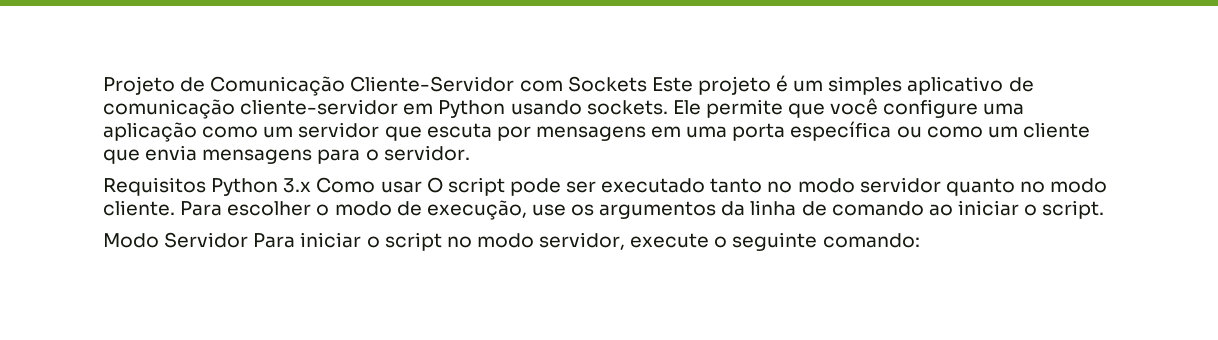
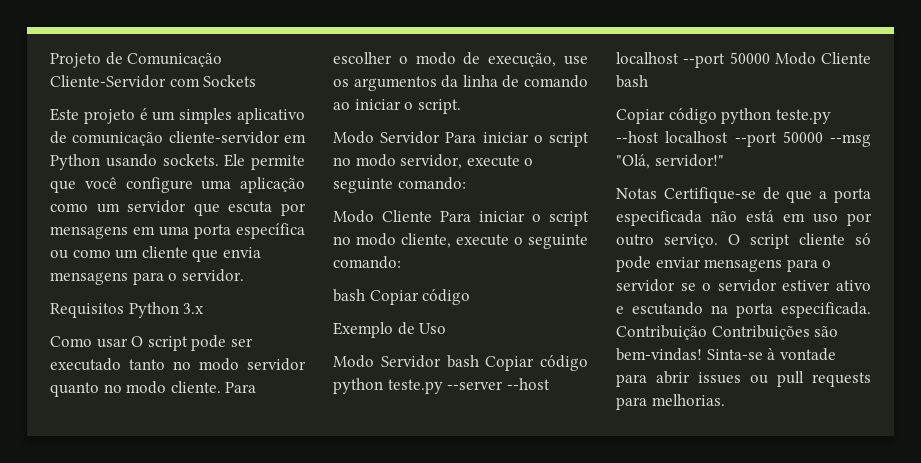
- Projeto de Comunicação Cliente-Servidor com Sockets Este projeto é um simples aplicativo de comunicação cliente-servidor em Python usando sockets.
+ Projeto de Comunicação Cliente-Servidor com Sockets
+ Este projeto é um simples aplicativo de comunicação cliente-servidor em Python usando sockets.
- Requisitos Python 3.x Como usar O script pode ser executado tanto no modo servidor quanto no modo cliente.
+ Requisitos Python 3.x
+ Como usar O script pode ser executado tanto no modo servidor quanto no modo cliente.
+ Modo Cliente Para iniciar o script no modo cliente, execute o seguinte comando:
+ bash Copiar código
+ Exemplo de Uso
+ Modo Servidor bash Copiar código python teste.py --server --host localhost --port 50000 Modo Cliente bash
+ Copiar código python teste.py --host localhost --port 50000 --msg "Olá, servidor!"
+ Notas Certifique-se de que a porta especificada não está em uso por outro serviço. O script cliente só pode enviar mensagens para o servidor se o servidor estiver ativo e escutando na porta especificada. Contribuição Contribuições são bem-vindas! Sinta-se à vontade para abrir issues ou pull requests para melhorias.

